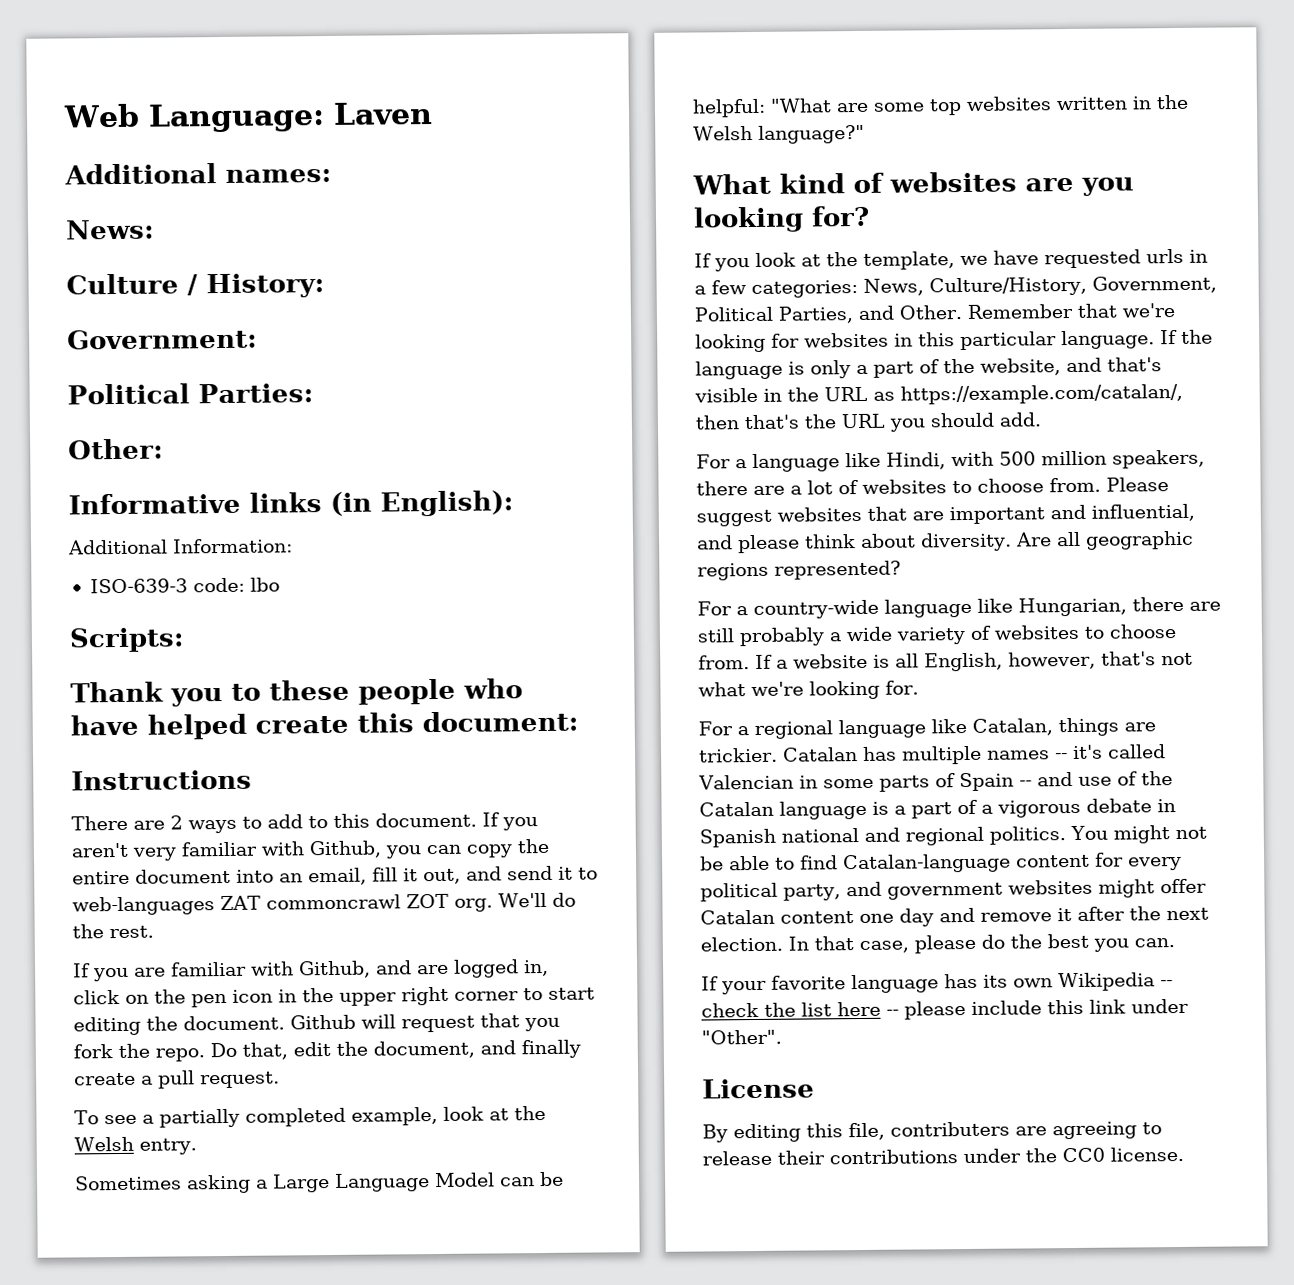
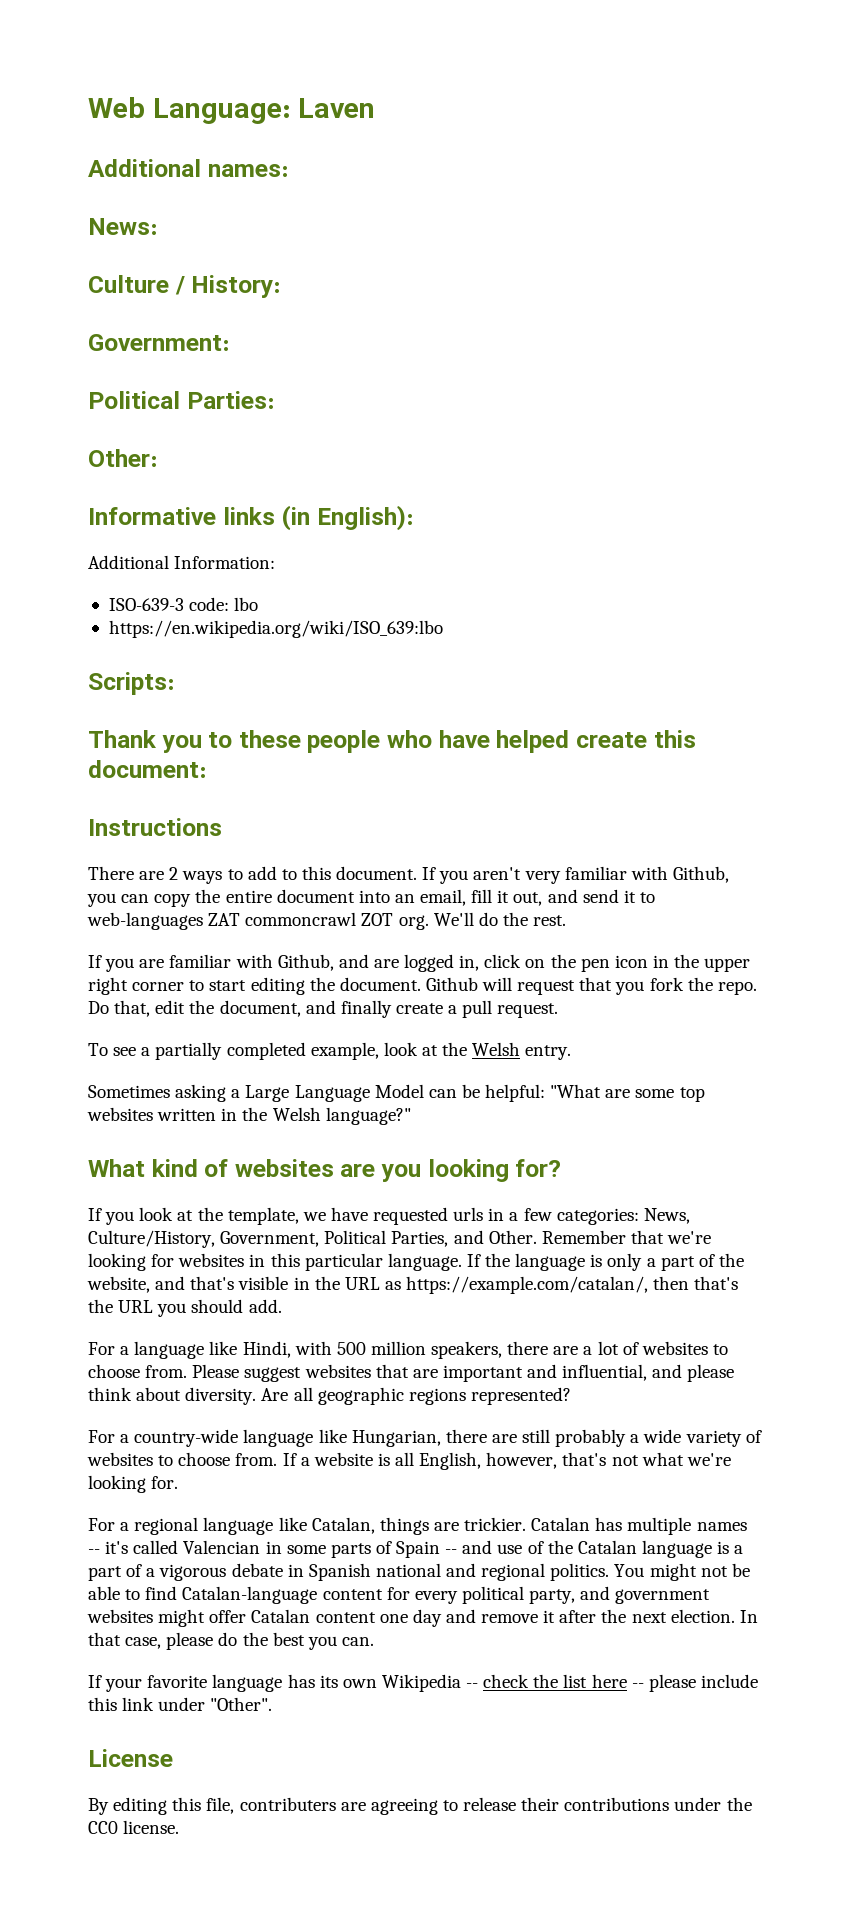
+ https://en.wikipedia.org/wiki/ISO_639:lbo

